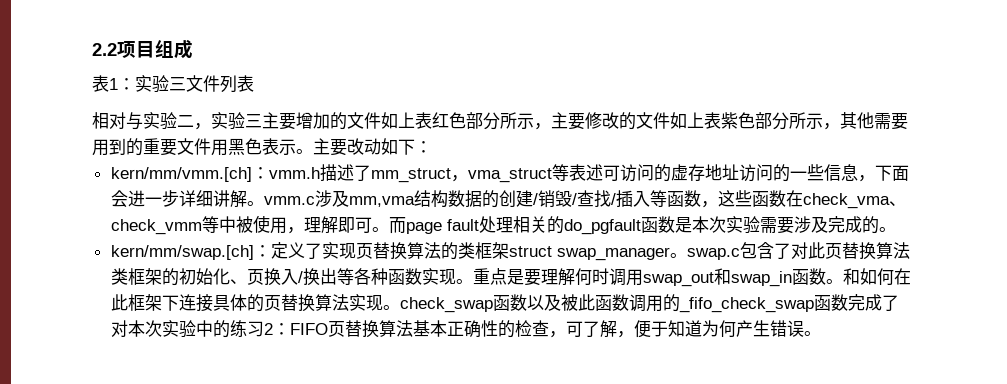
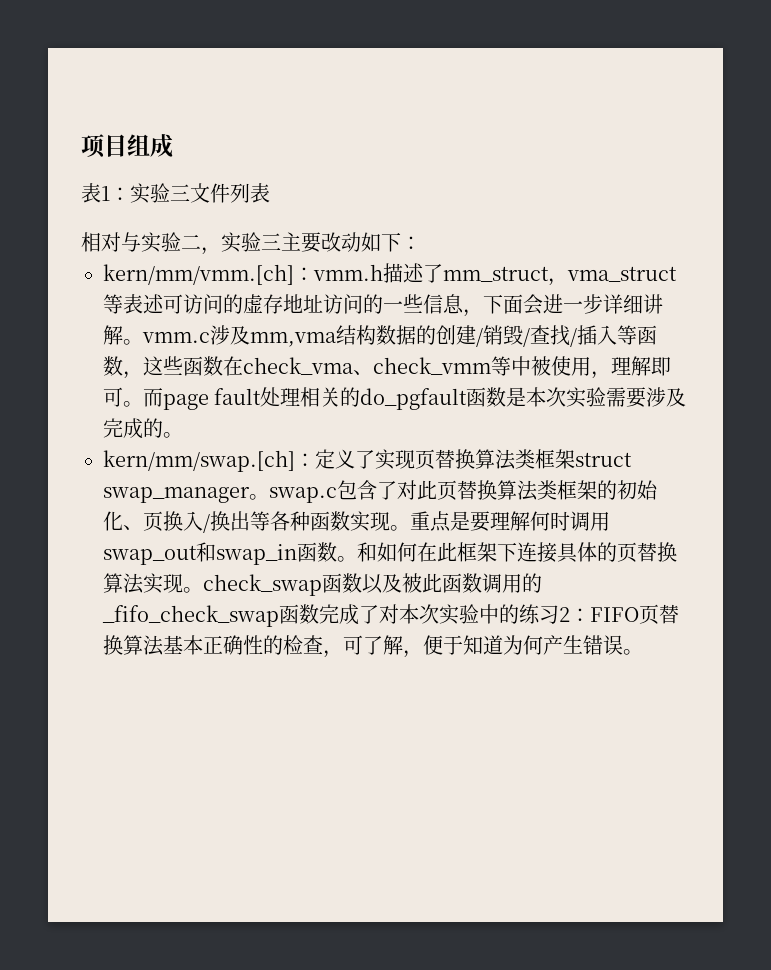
- 2.2项目组成
+ 项目组成
- 相对与实验二，实验三主要增加的文件如上表红色部分所示，主要修改的文件如上表紫色部分所示，其他需要用到的重要文件用黑色表示。主要改动如下：
+ 相对与实验二，实验三主要改动如下：
- kern/mm/swap.[ch]：定义了实现页替换算法的类框架struct swap_manager。swap.c包含了对此页替换算法类框架的初始化、页换入/换出等各种函数实现。
+ kern/mm/swap.[ch]：定义了实现页替换算法类框架struct swap_manager。swap.c包含了对此页替换算法类框架的初始化、页换入/换出等各种函数实现。

